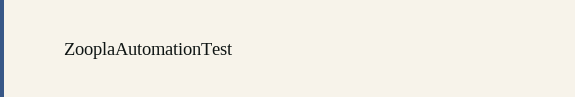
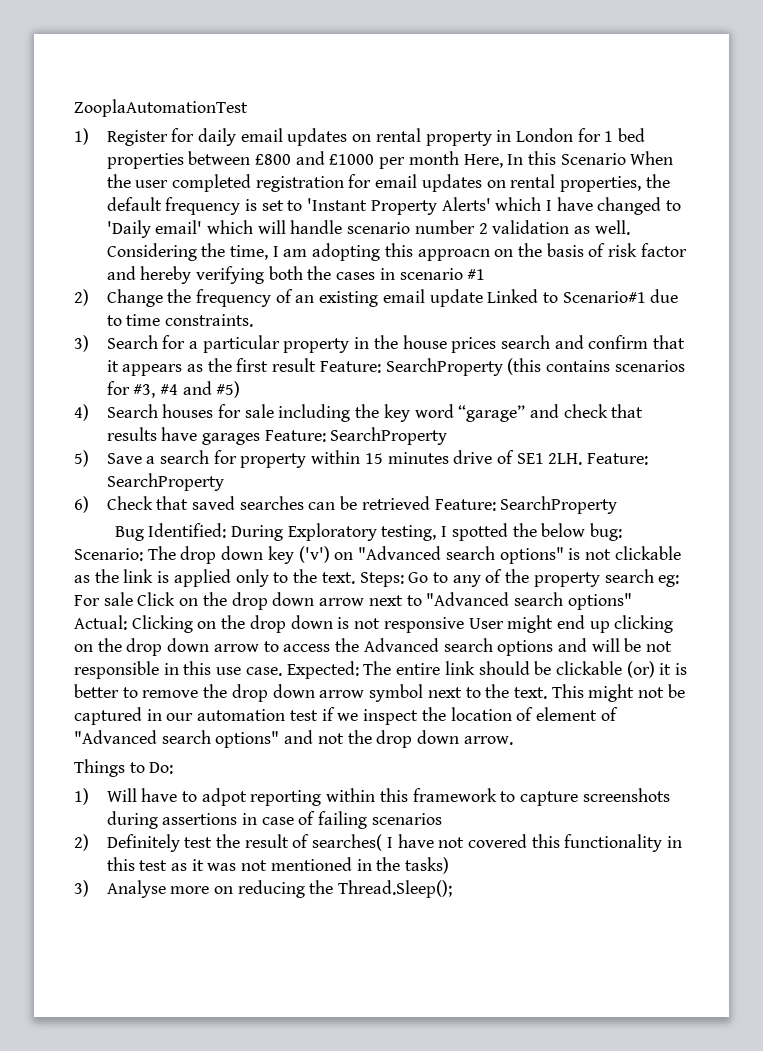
+ 1) Register for daily email updates on rental property in London for 1 bed properties between £800 and £1000 per month Here, In this Scenario When the user completed registration for email updates on rental properties, the default frequency is set to 'Instant Property Alerts' which I have changed to 'Daily email' which will handle scenario number 2 validation as well. Considering the time, I am adopting this approacn on the basis of risk factor and hereby verifying both the cases in scenario #1
+ 2) Change the frequency of an existing email update Linked to Scenario#1 due to time constraints.
+ 3) Search for a particular property in the house prices search and confirm that it appears as the first result Feature: SearchProperty (this contains scenarios for #3, #4 and #5)
+ 4) Search houses for sale including the key word “garage” and check that results have garages Feature: SearchProperty
+ 5) Save a search for property within 15 minutes drive of SE1 2LH. Feature: SearchProperty
+ 6) Check that saved searches can be retrieved Feature: SearchProperty
+ Bug Identified: During Exploratory testing, I spotted the below bug: Scenario: The drop down key ('v') on "Advanced search options" is not clickable as the link is applied only to the text. Steps: Go to any of the property search eg: For sale Click on the drop down arrow next to "Advanced search options" Actual: Clicking on the drop down is not responsive User might end up clicking on the drop down arrow to access the Advanced search options and will be not responsible in this use case. Expected: The entire link should be clickable (or) it is better to remove the drop down arrow symbol next to the text. This might not be captured in our automation test if we inspect the location of element of "Advanced search options" and not the drop down arrow.
+ Things to Do:
+ 1) Will have to adpot reporting within this framework to capture screenshots during assertions in case of failing scenarios
+ 2) Definitely test the result of searches( I have not covered this functionality in this test as it was not mentioned in the tasks)
+ 3) Analyse more on reducing the Thread.Sleep();

